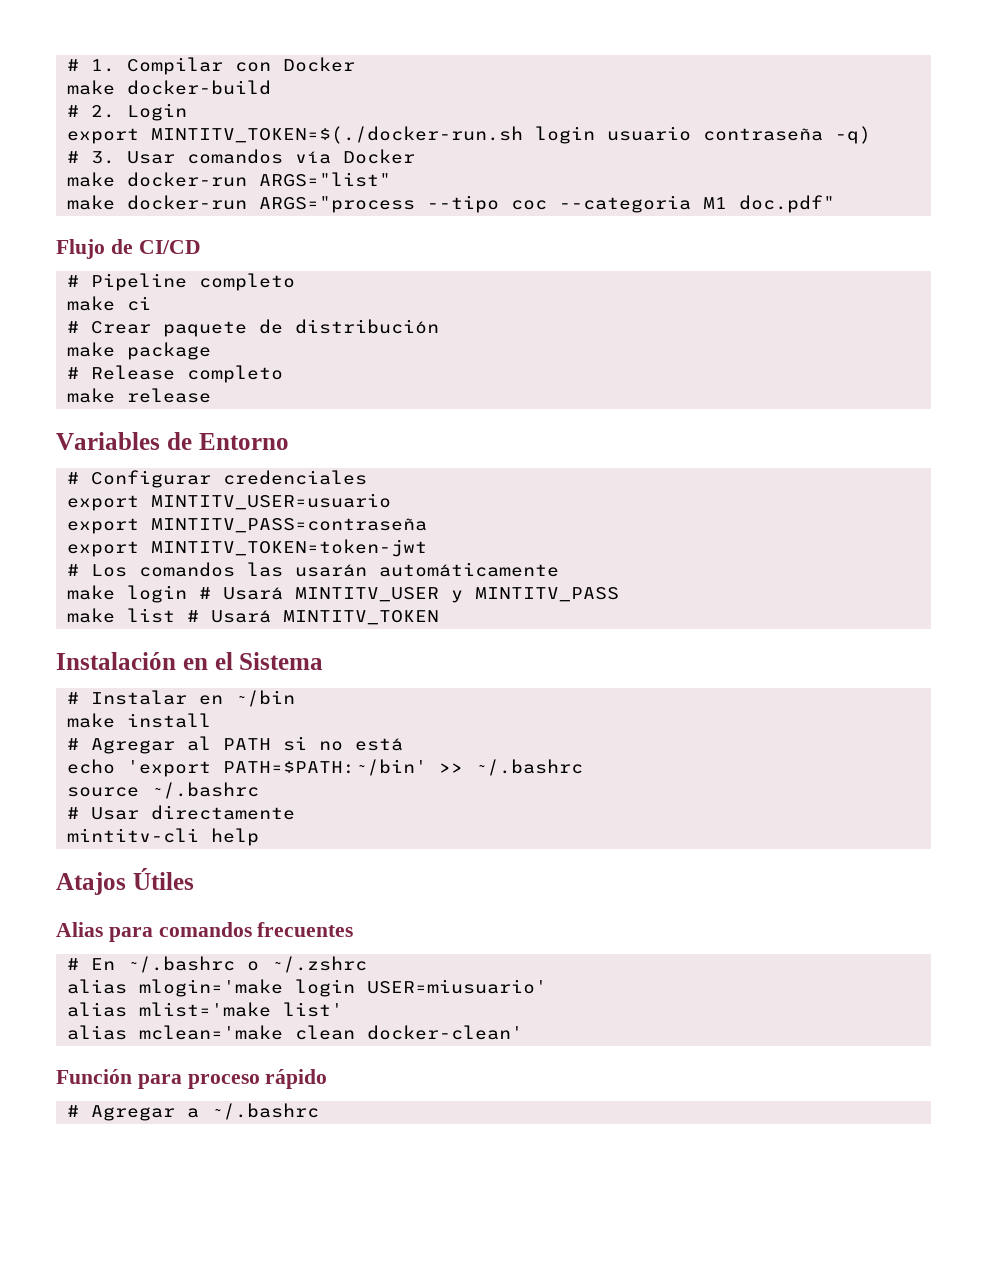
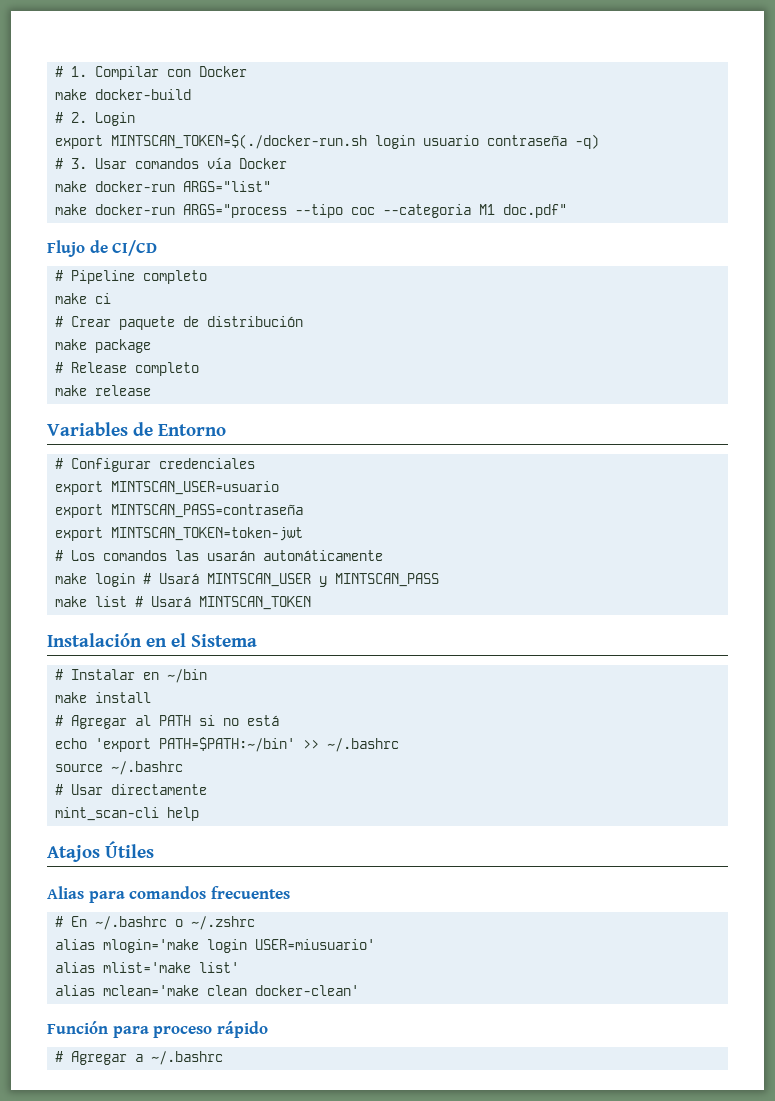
- export MINTITV_TOKEN=$(./docker-run.sh login usuario contraseña -q)
+ export MINTSCAN_TOKEN=$(./docker-run.sh login usuario contraseña -q)
- export MINTITV_USER=usuario
- export MINTITV_PASS=contraseña
- export MINTITV_TOKEN=token-jwt
+ export MINTSCAN_USER=usuario
+ export MINTSCAN_PASS=contraseña
+ export MINTSCAN_TOKEN=token-jwt
- make login # Usará MINTITV_USER y MINTITV_PASS
+ make login # Usará MINTSCAN_USER y MINTSCAN_PASS
- make list # Usará MINTITV_TOKEN
+ make list # Usará MINTSCAN_TOKEN
- mintitv-cli help
+ mint_scan-cli help

